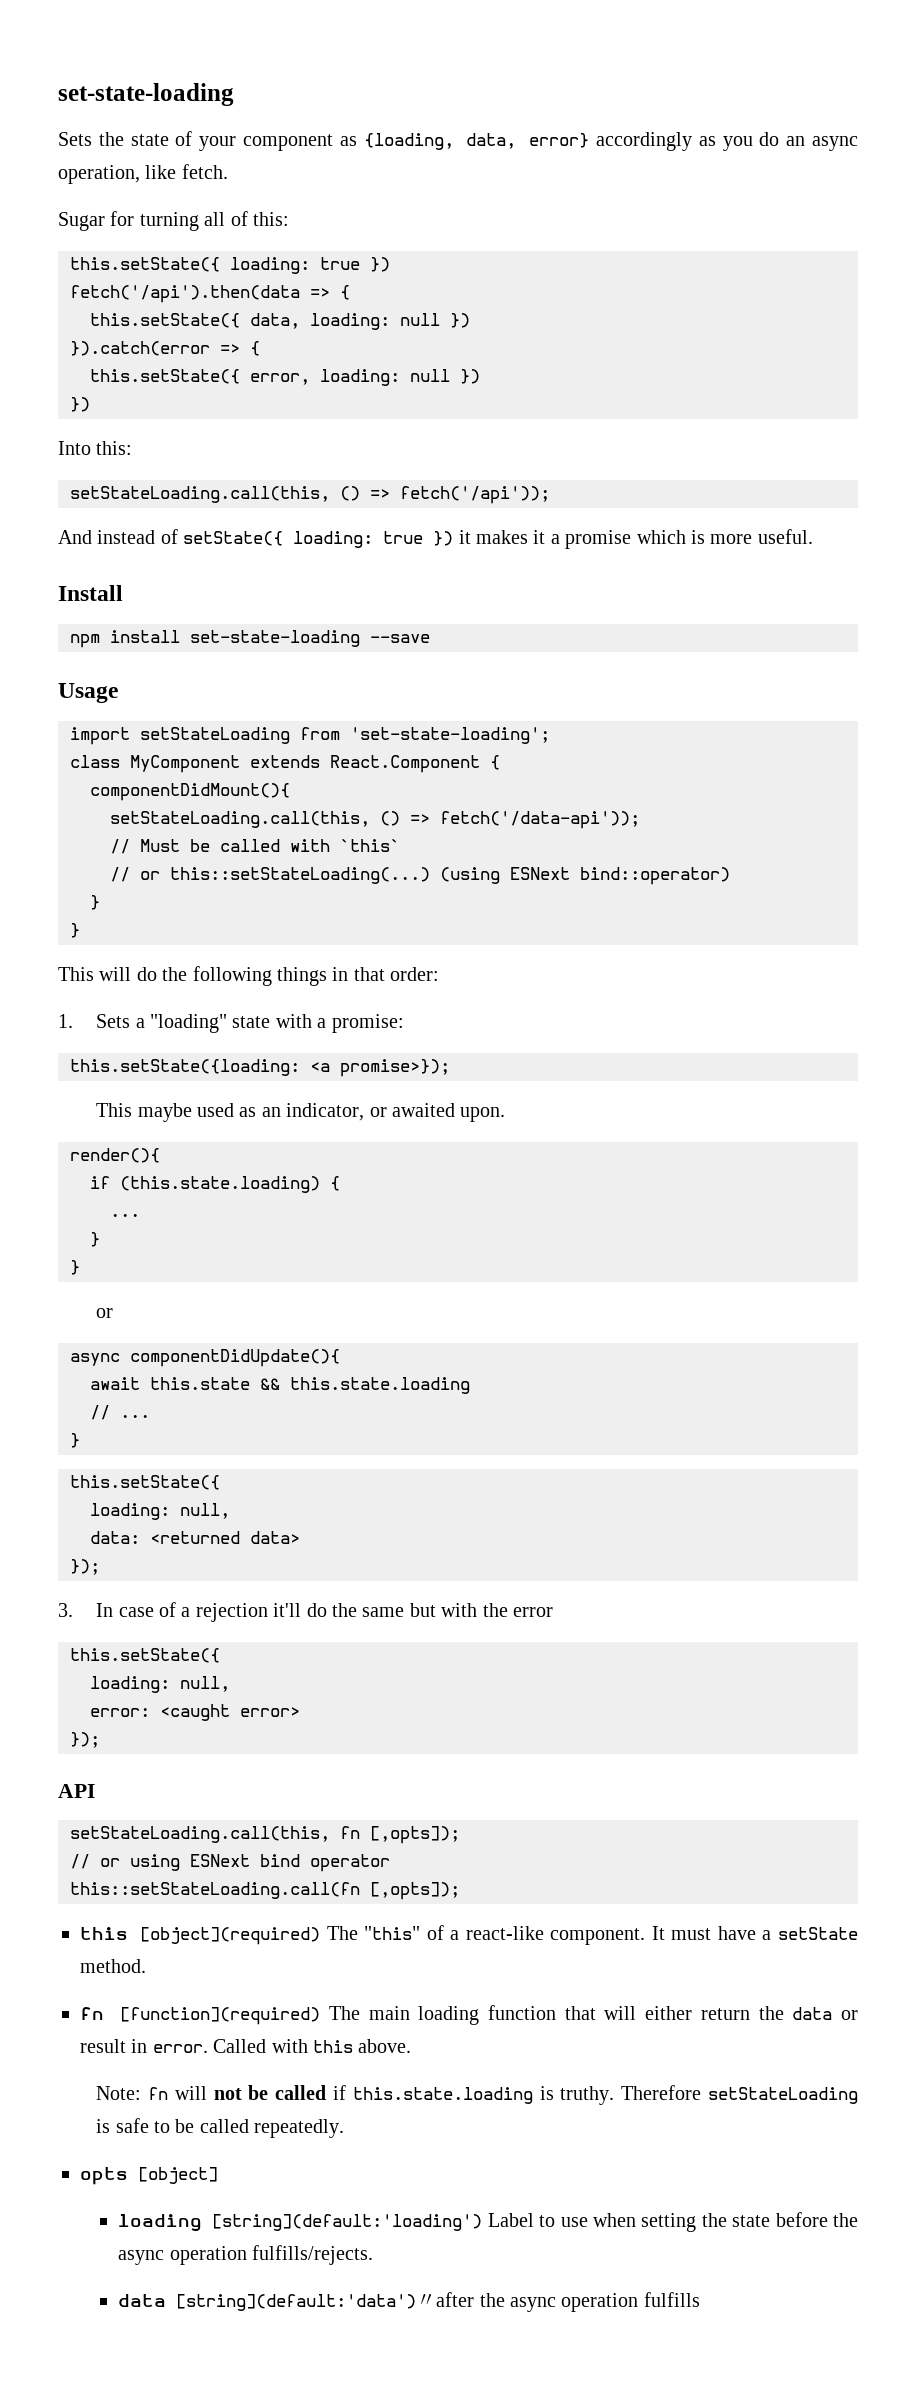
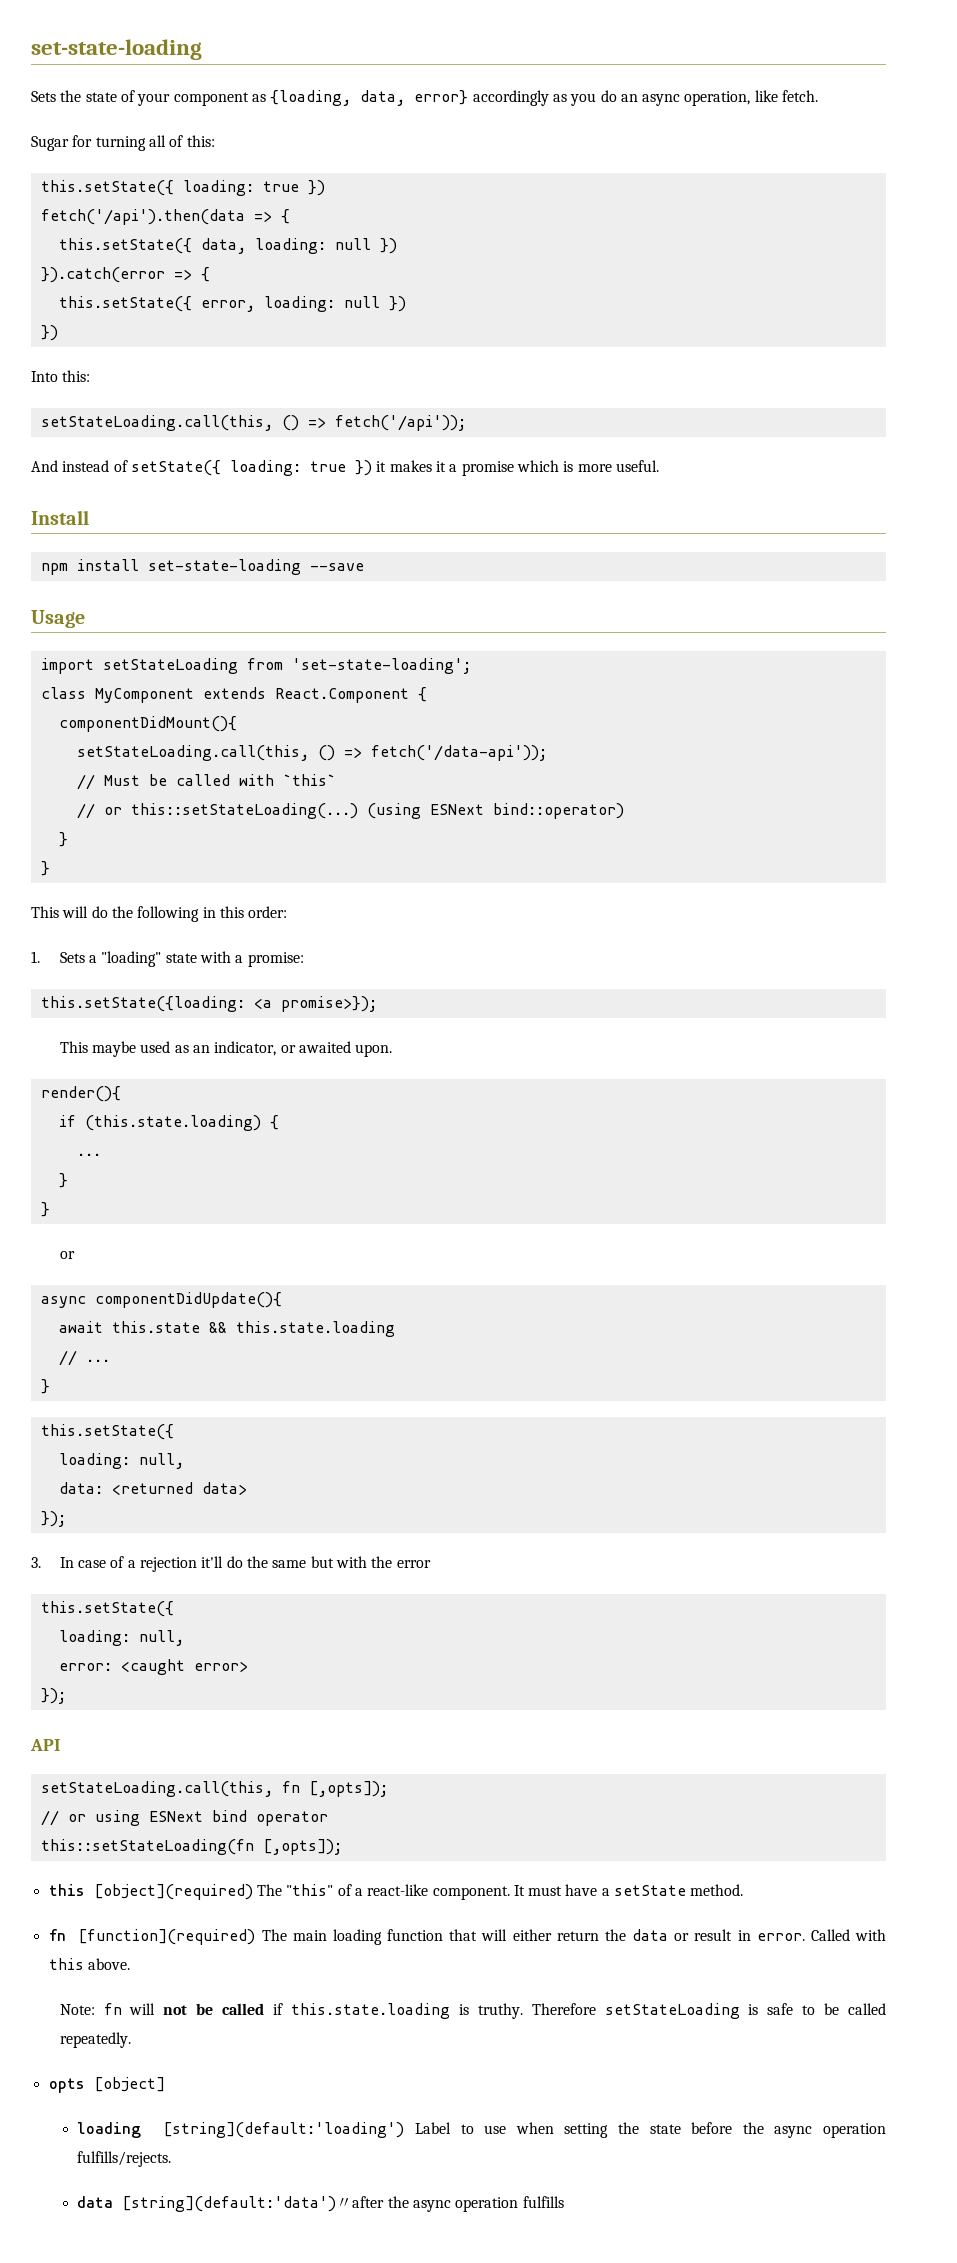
- This will do the following things in that order:
+ This will do the following in this order:
- this::setStateLoading.call(fn [,opts]);
+ this::setStateLoading(fn [,opts]);

